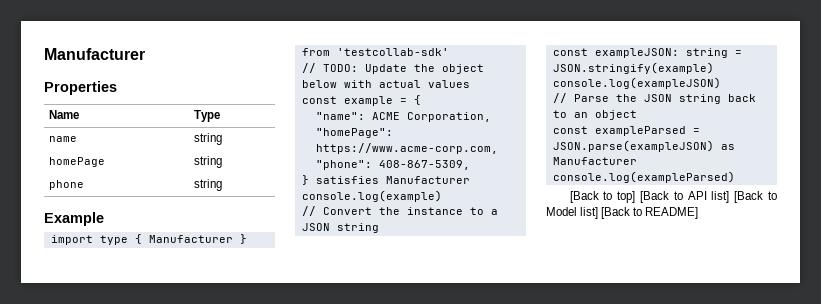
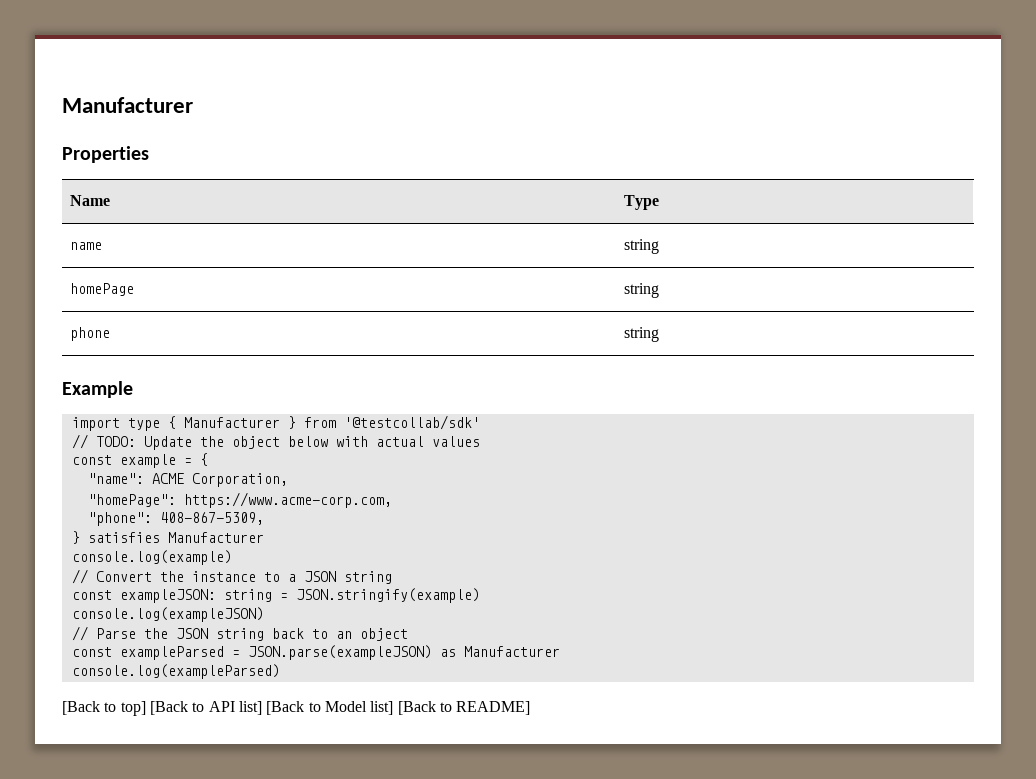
- import type { Manufacturer } from 'testcollab-sdk'
+ import type { Manufacturer } from '@testcollab/sdk'

